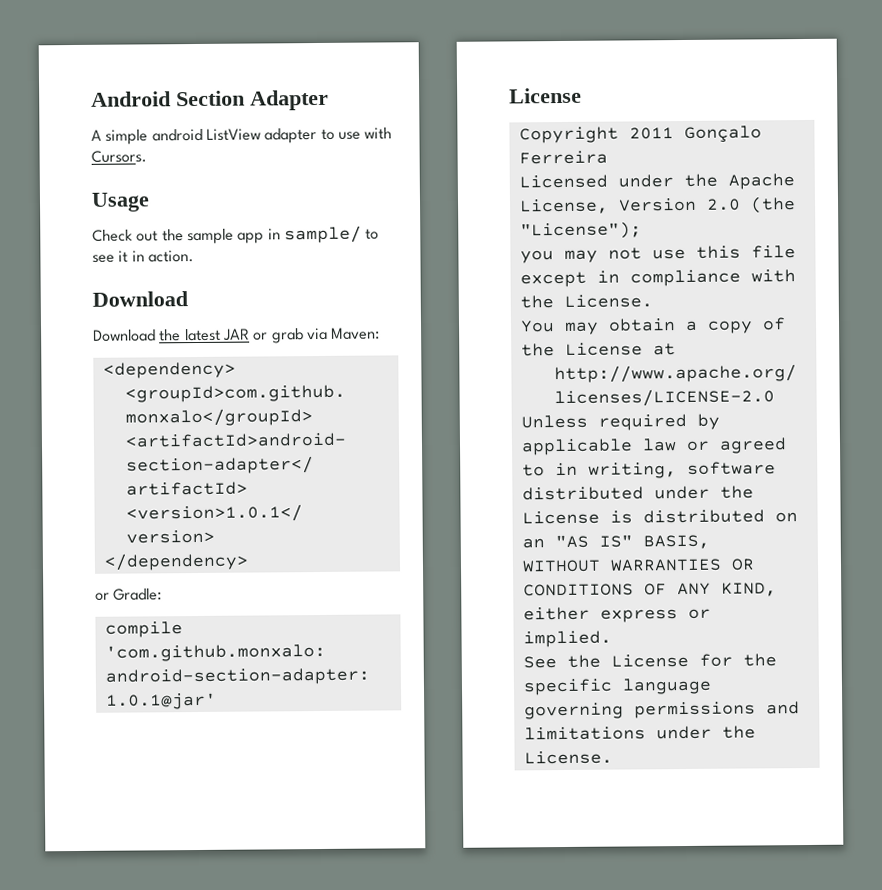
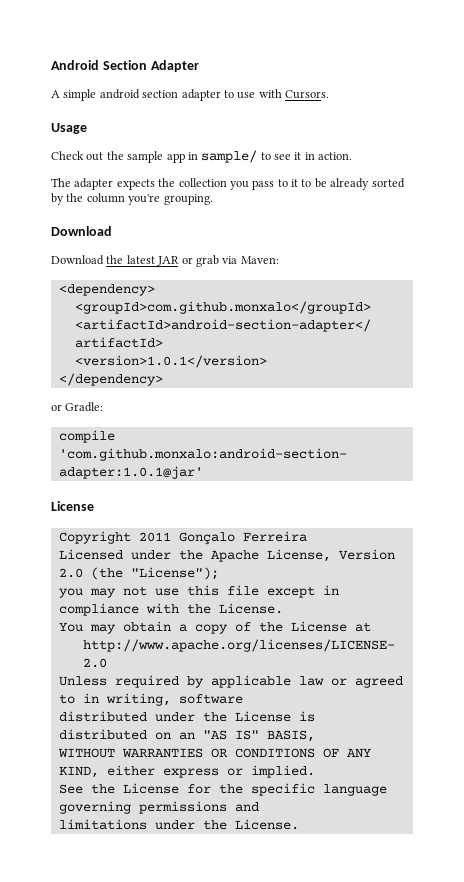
- A simple android ListView adapter to use with Cursors.
+ A simple android section adapter to use with Cursors.
+ The adapter expects the collection you pass to it to be already sorted by the column you're grouping.

